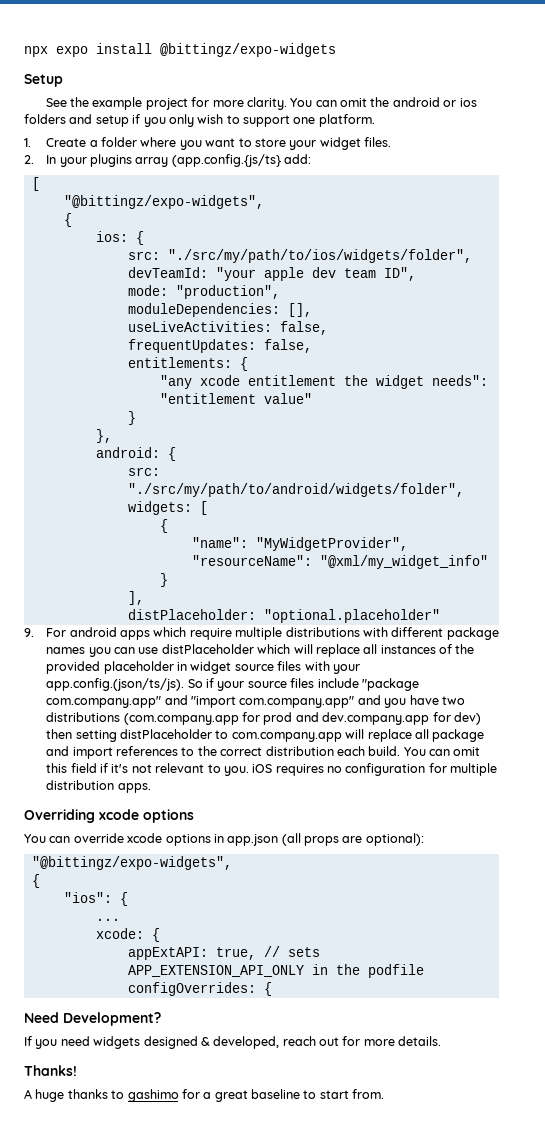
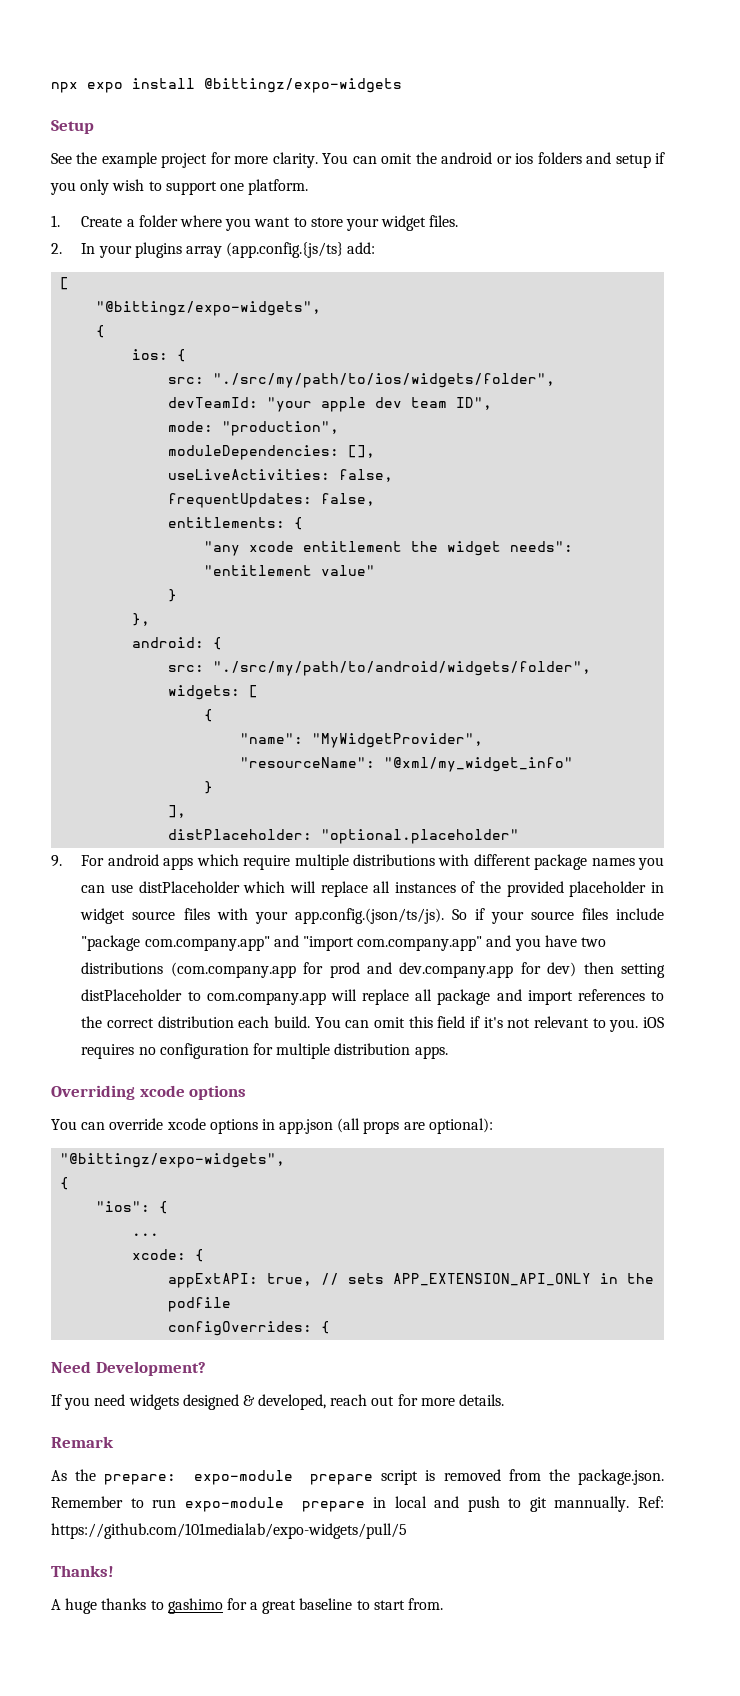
+ Remark
+ As the prepare: expo-module prepare script is removed from the package.json. Remember to run expo-module prepare in local and push to git mannually. Ref: https://github.com/101medialab/expo-widgets/pull/5

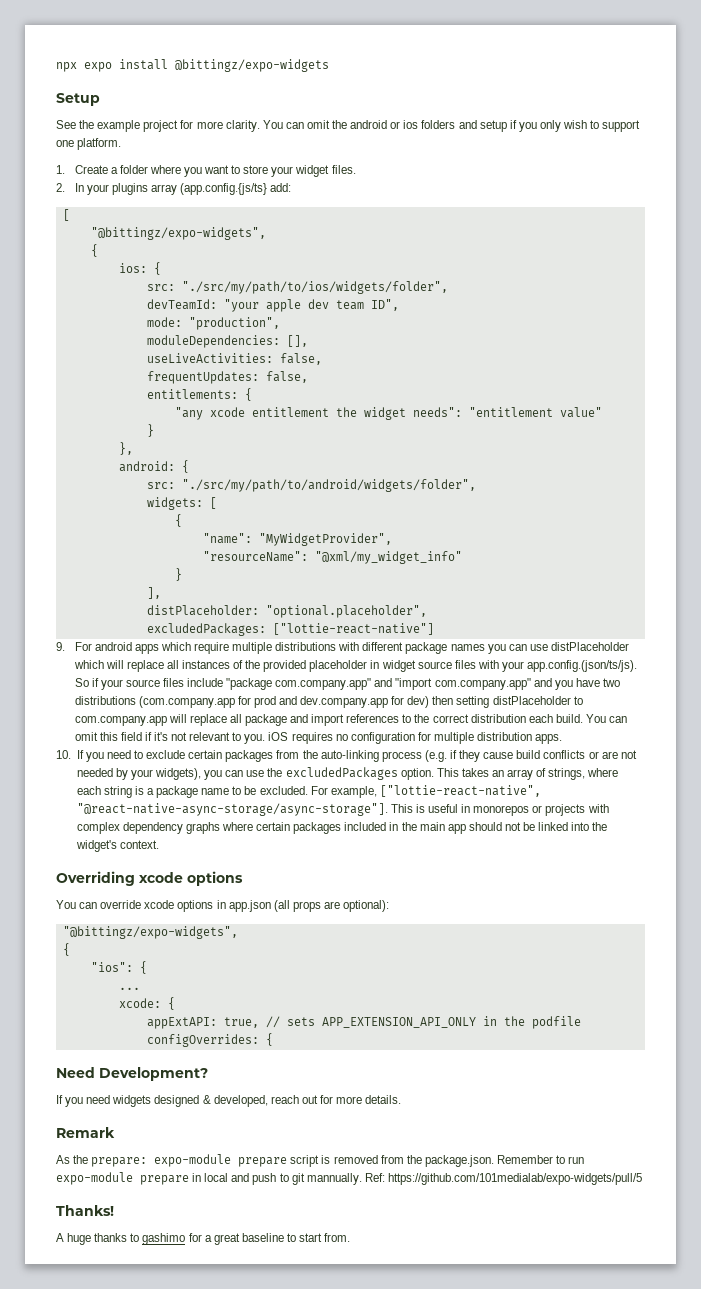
- distPlaceholder: "optional.placeholder"
+ distPlaceholder: "optional.placeholder",
+ excludedPackages: ["lottie-react-native"]
+ 10. If you need to exclude certain packages from the auto-linking process (e.g. if they cause build conflicts or are not needed by your widgets), you can use the excludedPackages option. This takes an array of strings, where each string is a package name to be excluded. For example, ["lottie-react-native", "@react-native-async-storage/async-storage"]. This is useful in monorepos or projects with complex dependency graphs where certain packages included in the main app should not be linked into the widget's context.

